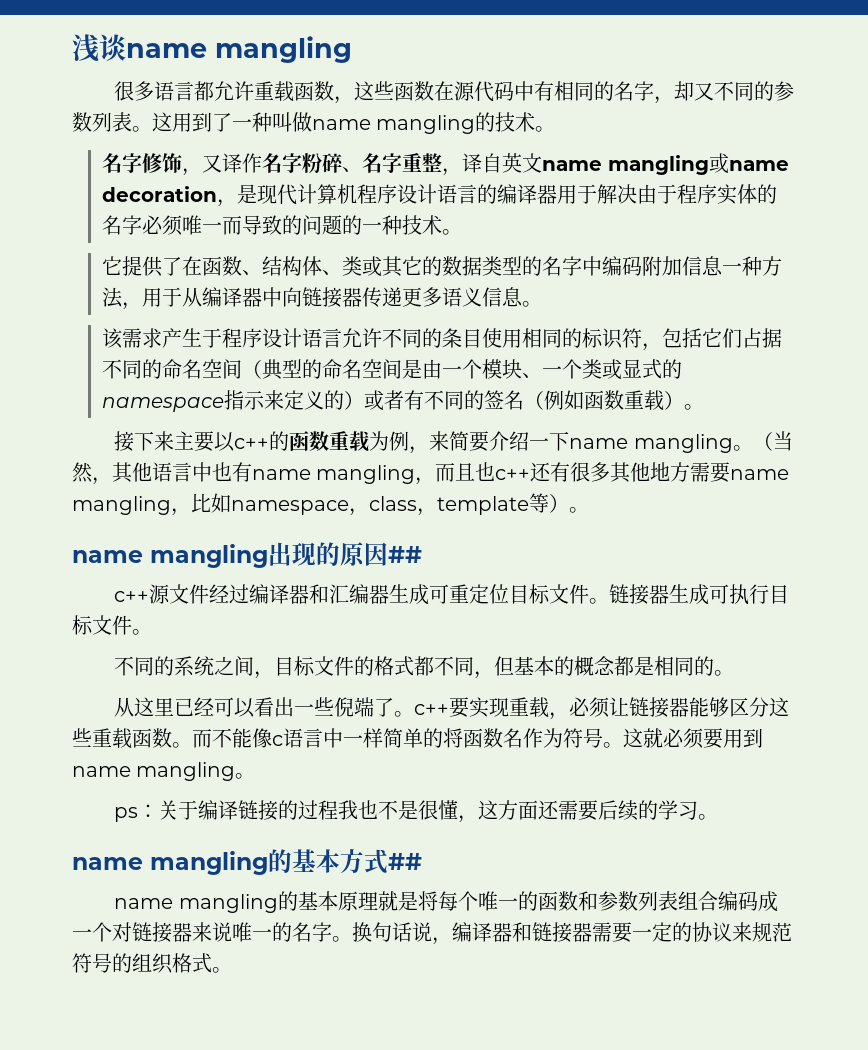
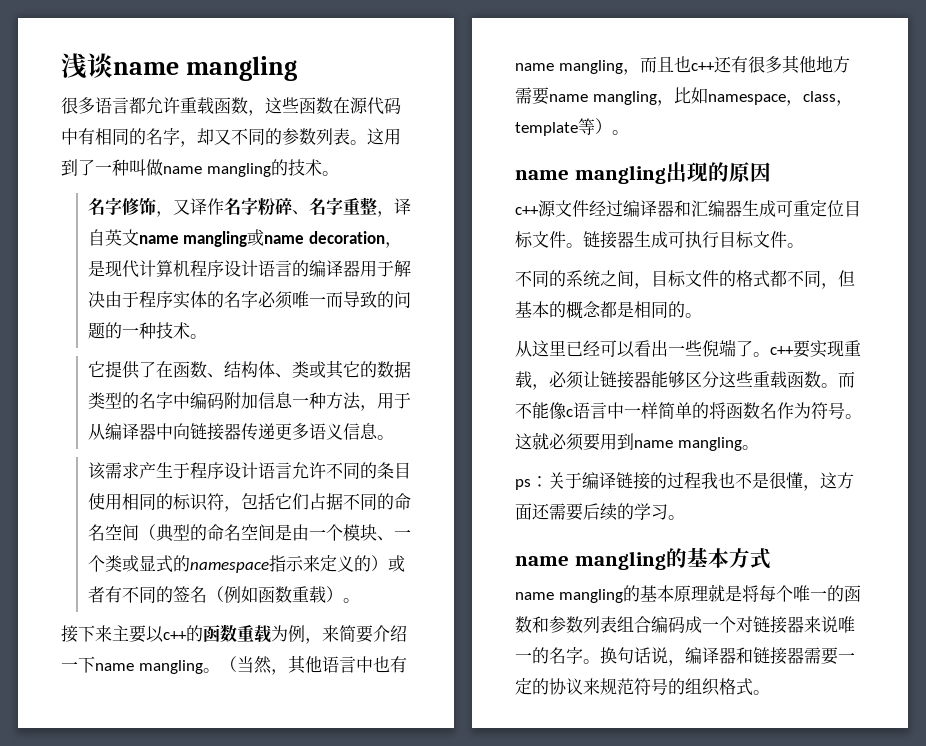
- name mangling出现的原因##
+ name mangling出现的原因
- name mangling的基本方式##
+ name mangling的基本方式

